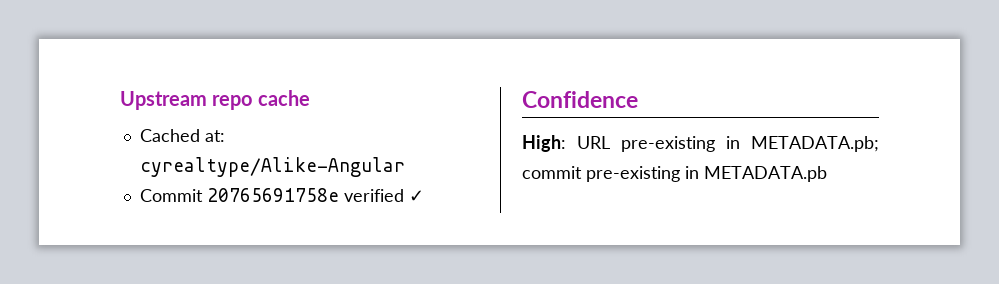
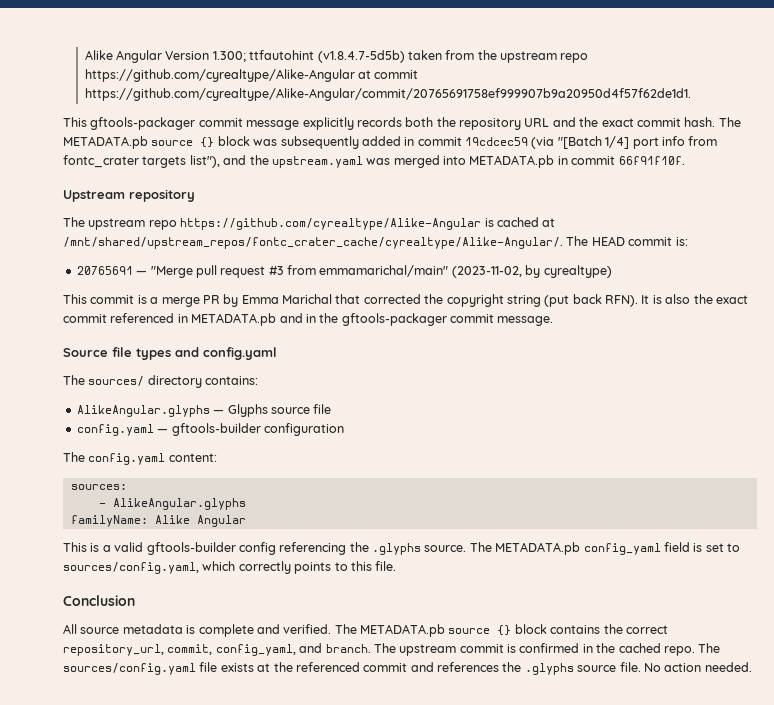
- Upstream repo cache
- Cached at: cyrealtype/Alike-Angular
- Commit 20765691758e verified ✓
- Confidence
- High: URL pre-existing in METADATA.pb; commit pre-existing in METADATA.pb
+ Alike Angular Version 1.300; ttfautohint (v1.8.4.7-5d5b) taken from the upstream repo https://github.com/cyrealtype/Alike-Angular at commit https://github.com/cyrealtype/Alike-Angular/commit/20765691758ef999907b9a20950d4f57f62de1d1.
+ This gftools-packager commit message explicitly records both the repository URL and the exact commit hash. The METADATA.pb source {} block was subsequently added in commit 19cdcec59 (via "[Batch 1/4] port info from fontc_crater targets list"), and the upstream.yaml was merged into METADATA.pb in commit 66f91f10f.
+ Upstream repository
+ The upstream repo https://github.com/cyrealtype/Alike-Angular is cached at /mnt/shared/upstream_repos/fontc_crater_cache/cyrealtype/Alike-Angular/. The HEAD commit is:
+ 20765691 — "Merge pull request #3 from emmamarichal/main" (2023-11-02, by cyrealtype)
+ This commit is a merge PR by Emma Marichal that corrected the copyright string (put back RFN). It is also the exact commit referenced in METADATA.pb and in the gftools-packager commit message.
+ Source file types and config.yaml
+ The sources/ directory contains:
+ AlikeAngular.glyphs — Glyphs source file
+ config.yaml — gftools-builder configuration
+ The config.yaml content:
+ sources:
+ - AlikeAngular.glyphs
+ familyName: Alike Angular
+ This is a valid gftools-builder config referencing the .glyphs source. The METADATA.pb config_yaml field is set to sources/config.yaml, which correctly points to this file.
+ Conclusion
+ All source metadata is complete and verified. The METADATA.pb source {} block contains the correct repository_url, commit, config_yaml, and branch. The upstream commit is confirmed in the cached repo. The sources/config.yaml file exists at the referenced commit and references the .glyphs source file. No action needed.

